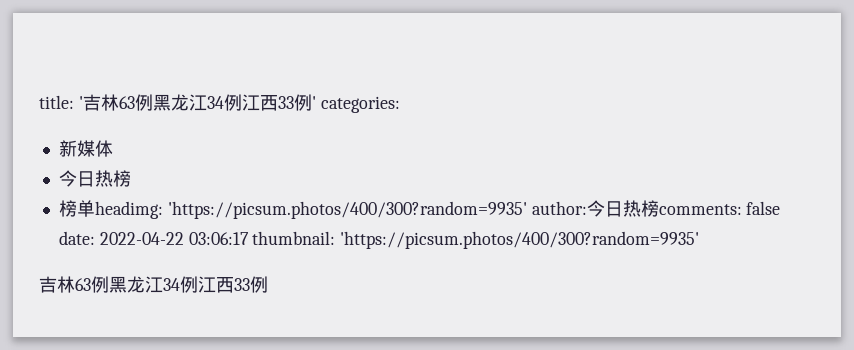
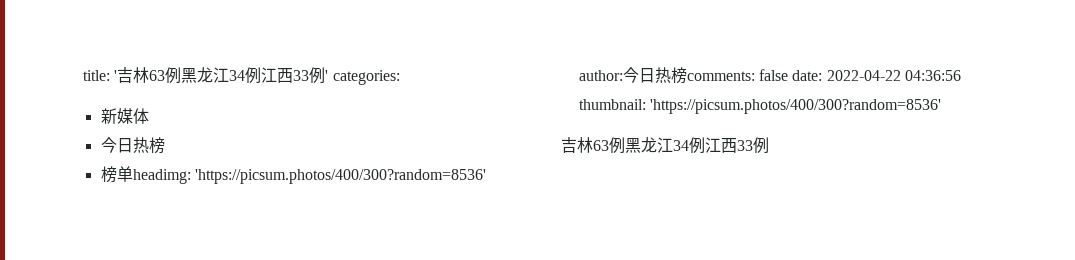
- 榜单headimg: 'https://picsum.photos/400/300?random=9935' author:今日热榜comments: false date: 2022-04-22 03:06:17 thumbnail: 'https://picsum.photos/400/300?random=9935'
+ 榜单headimg: 'https://picsum.photos/400/300?random=8536' author:今日热榜comments: false date: 2022-04-22 04:36:56 thumbnail: 'https://picsum.photos/400/300?random=8536'

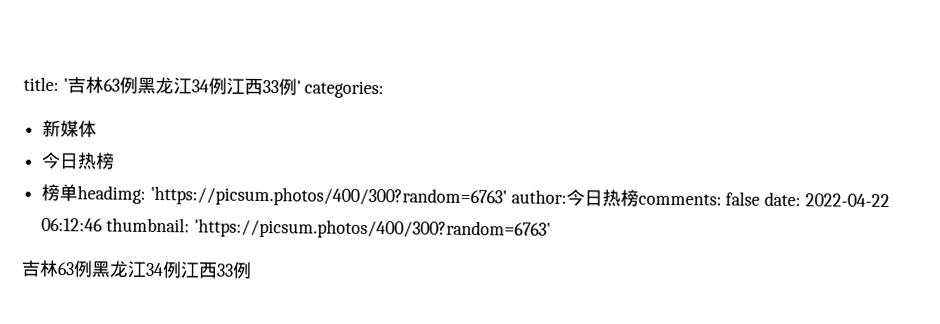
- 榜单headimg: 'https://picsum.photos/400/300?random=8536' author:今日热榜comments: false date: 2022-04-22 04:36:56 thumbnail: 'https://picsum.photos/400/300?random=8536'
+ 榜单headimg: 'https://picsum.photos/400/300?random=6763' author:今日热榜comments: false date: 2022-04-22 06:12:46 thumbnail: 'https://picsum.photos/400/300?random=6763'

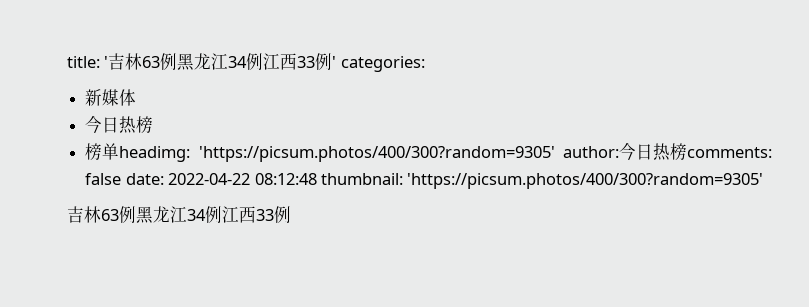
- 榜单headimg: 'https://picsum.photos/400/300?random=6763' author:今日热榜comments: false date: 2022-04-22 06:12:46 thumbnail: 'https://picsum.photos/400/300?random=6763'
+ 榜单headimg: 'https://picsum.photos/400/300?random=9305' author:今日热榜comments: false date: 2022-04-22 08:12:48 thumbnail: 'https://picsum.photos/400/300?random=9305'

